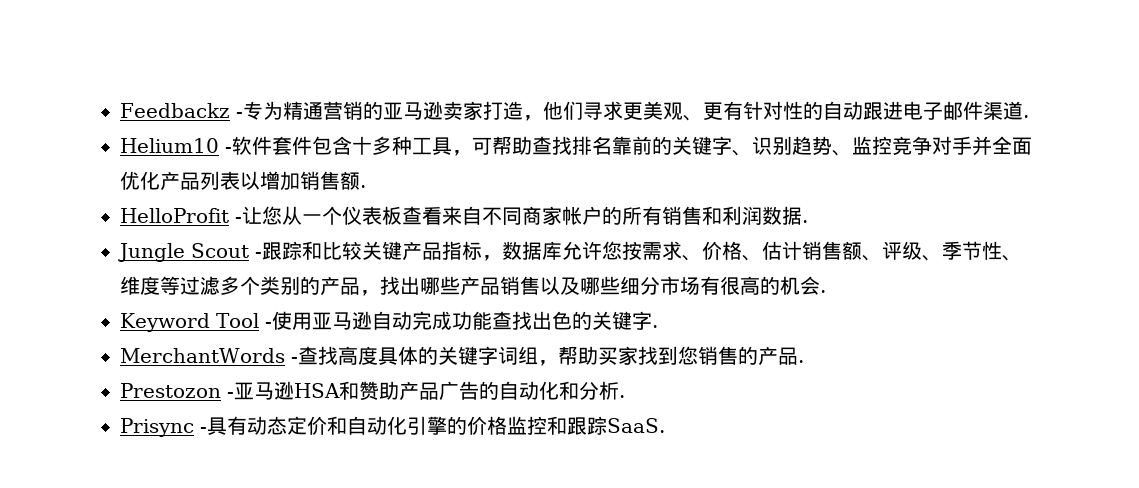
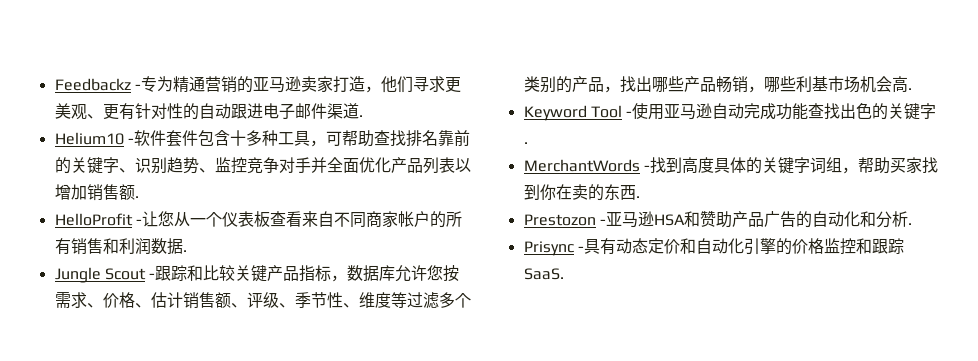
- Jungle Scout -跟踪和比较关键产品指标，数据库允许您按需求、价格、估计销售额、评级、季节性、维度等过滤多个类别的产品，找出哪些产品销售以及哪些细分市场有很高的机会.
+ Jungle Scout -跟踪和比较关键产品指标，数据库允许您按需求、价格、估计销售额、评级、季节性、维度等过滤多个类别的产品，找出哪些产品畅销，哪些利基市场机会高.
- MerchantWords -查找高度具体的关键字词组，帮助买家找到您销售的产品.
+ MerchantWords -找到高度具体的关键字词组，帮助买家找到你在卖的东西.

